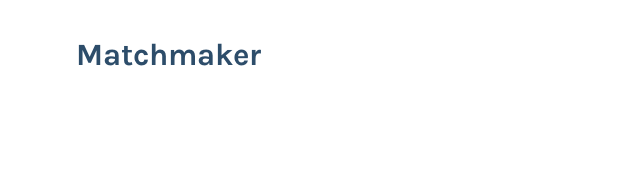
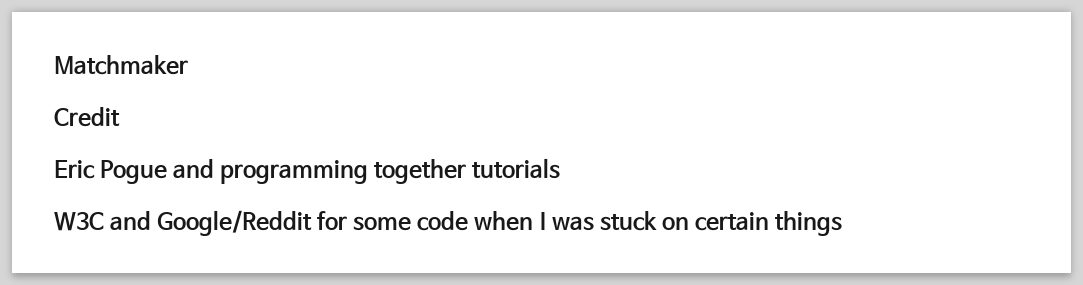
+ Credit
+ Eric Pogue and programming together tutorials
+ W3C and Google/Reddit for some code when I was stuck on certain things

